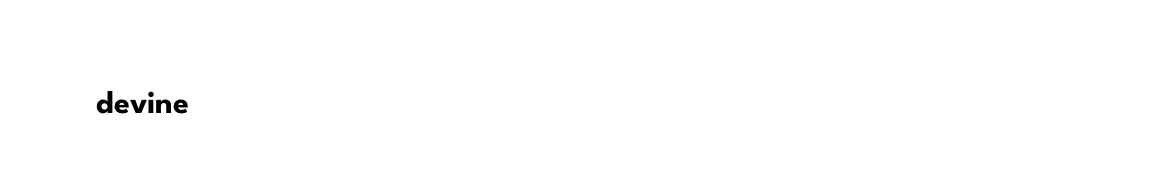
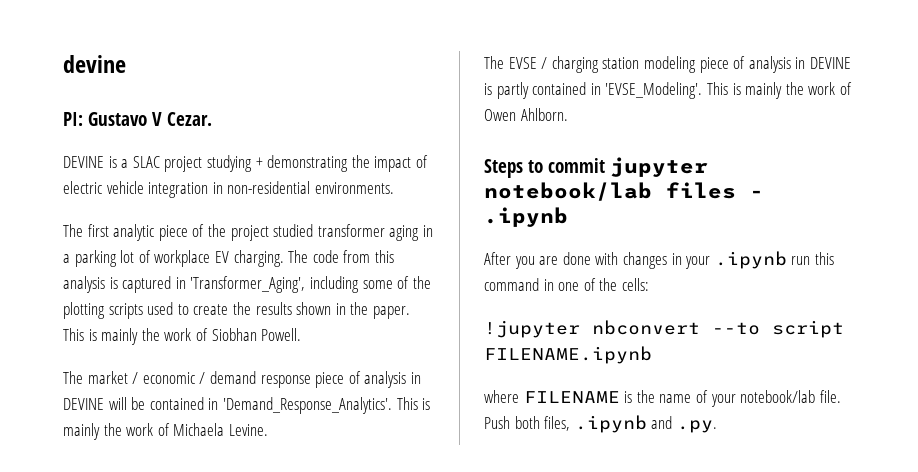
+ PI: Gustavo V Cezar.
+ DEVINE is a SLAC project studying + demonstrating the impact of electric vehicle integration in non-residential environments.
+ The first analytic piece of the project studied transformer aging in a parking lot of workplace EV charging. The code from this analysis is captured in 'Transformer_Aging', including some of the plotting scripts used to create the results shown in the paper. This is mainly the work of Siobhan Powell.
+ The market / economic / demand response piece of analysis in DEVINE will be contained in 'Demand_Response_Analytics'. This is mainly the work of Michaela Levine.
+ The EVSE / charging station modeling piece of analysis in DEVINE is partly contained in 'EVSE_Modeling'. This is mainly the work of Owen Ahlborn.
+ Steps to commit jupyter notebook/lab files - .ipynb
+ After you are done with changes in your .ipynb run this command in one of the cells:
+ !jupyter nbconvert --to script FILENAME.ipynb
+ where FILENAME is the name of your notebook/lab file. Push both files, .ipynb and .py.

